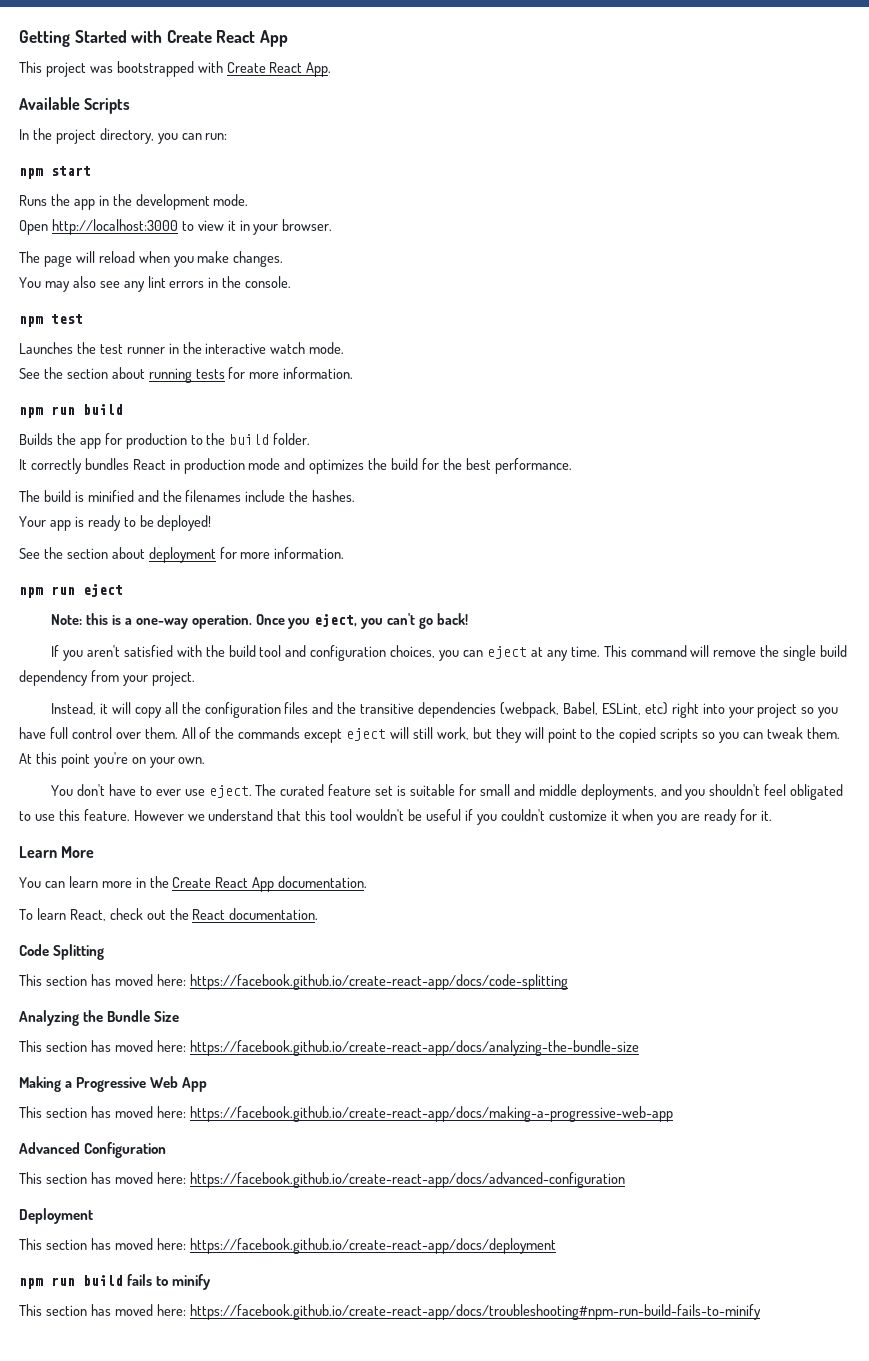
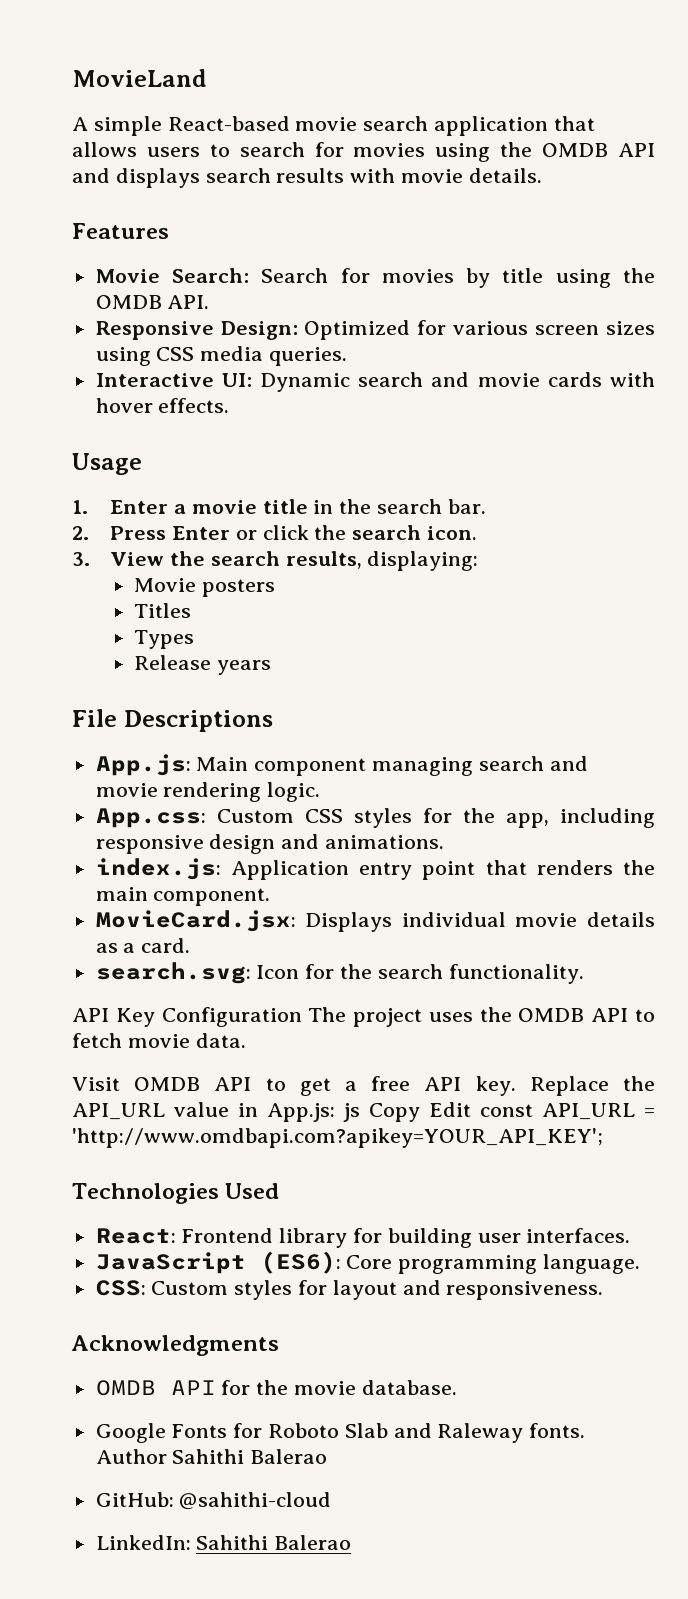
- Getting Started with Create React App
- This project was bootstrapped with Create React App.
- Available Scripts
- In the project directory, you can run:
- npm start
- Runs the app in the development mode.
- Open http://localhost:3000 to view it in your browser.
- The page will reload when you make changes.
- You may also see any lint errors in the console.
- npm test
- Launches the test runner in the interactive watch mode.
- See the section about running tests for more information.
- npm run build
- Builds the app for production to the build folder.
- It correctly bundles React in production mode and optimizes the build for the best performance.
- The build is minified and the filenames include the hashes.
- Your app is ready to be deployed!
- See the section about deployment for more information.
- npm run eject
- Note: this is a one-way operation. Once you eject, you can't go back!
- If you aren't satisfied with the build tool and configuration choices, you can eject at any time. This command will remove the single build dependency from your project.
- Instead, it will copy all the configuration files and the transitive dependencies (webpack, Babel, ESLint, etc) right into your project so you have full control over them. All of the commands except eject will still work, but they will point to the copied scripts so you can tweak them. At this point you're on your own.
- You don't have to ever use eject. The curated feature set is suitable for small and middle deployments, and you shouldn't feel obligated to use this feature. However we understand that this tool wouldn't be useful if you couldn't customize it when you are ready for it.
- Learn More
- You can learn more in the Create React App documentation.
- To learn React, check out the React documentation.
- Code Splitting
- This section has moved here: https://facebook.github.io/create-react-app/docs/code-splitting
- Analyzing the Bundle Size
- This section has moved here: https://facebook.github.io/create-react-app/docs/analyzing-the-bundle-size
- Making a Progressive Web App
- This section has moved here: https://facebook.github.io/create-react-app/docs/making-a-progressive-web-app
- Advanced Configuration
- This section has moved here: https://facebook.github.io/create-react-app/docs/advanced-configuration
- Deployment
- This section has moved here: https://facebook.github.io/create-react-app/docs/deployment
- npm run build fails to minify
- This section has moved here: https://facebook.github.io/create-react-app/docs/troubleshooting#npm-run-build-fails-to-minify
+ MovieLand
+ A simple React-based movie search application that allows users to search for movies using the OMDB API and displays search results with movie details.
+ Features
+ Movie Search: Search for movies by title using the OMDB API.
+ Responsive Design: Optimized for various screen sizes using CSS media queries.
+ Interactive UI: Dynamic search and movie cards with hover effects.
+ Usage
+ 1. Enter a movie title in the search bar.
+ 2. Press Enter or click the search icon.
+ 3. View the search results, displaying:
+ Movie posters
+ Titles
+ Types
+ Release years
+ File Descriptions
+ App.js: Main component managing search and movie rendering logic.
+ App.css: Custom CSS styles for the app, including responsive design and animations.
+ index.js: Application entry point that renders the main component.
+ MovieCard.jsx: Displays individual movie details as a card.
+ search.svg: Icon for the search functionality.
+ API Key Configuration The project uses the OMDB API to fetch movie data.
+ Visit OMDB API to get a free API key. Replace the API_URL value in App.js: js Copy Edit const API_URL = 'http://www.omdbapi.com?apikey=YOUR_API_KEY';
+ Technologies Used
+ React: Frontend library for building user interfaces.
+ JavaScript (ES6): Core programming language.
+ CSS: Custom styles for layout and responsiveness.
+ Acknowledgments
+ OMDB API for the movie database.
+ Google Fonts for Roboto Slab and Raleway fonts. Author Sahithi Balerao
+ GitHub: @sahithi-cloud
+ LinkedIn: Sahithi Balerao

